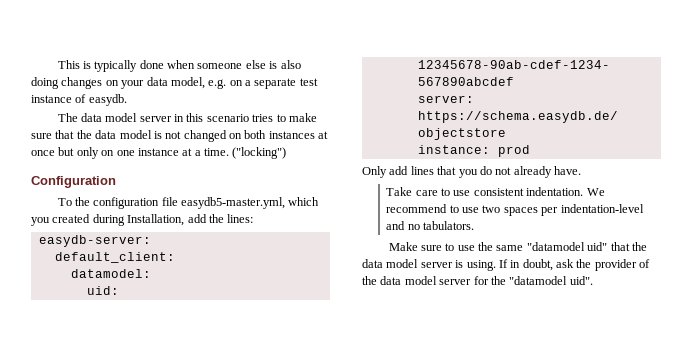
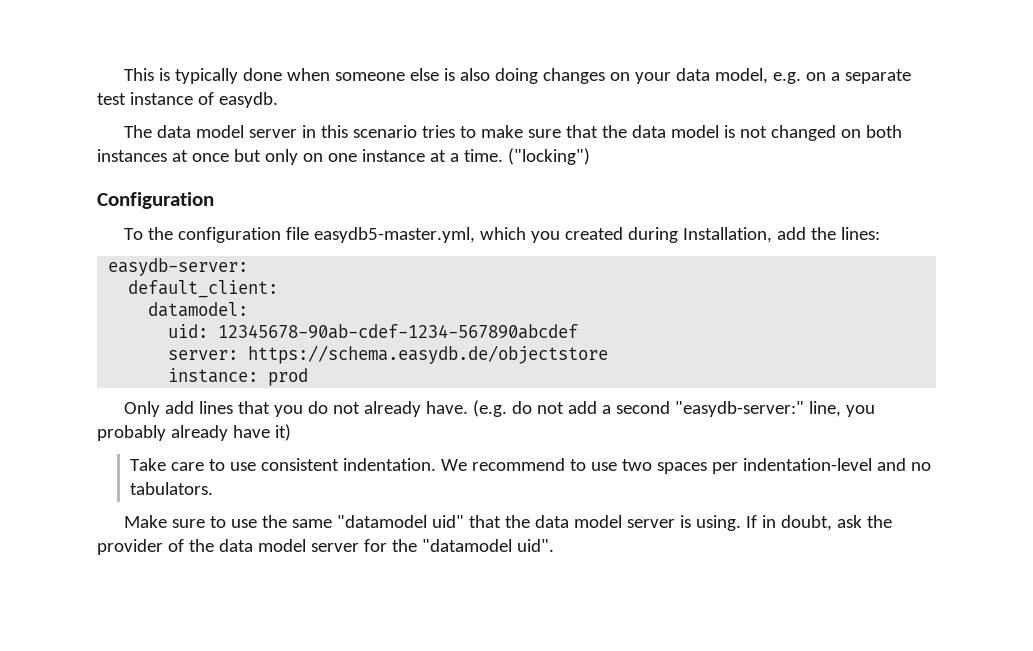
+ (e.g. do not add a second "easydb-server:" line, you probably already have it)

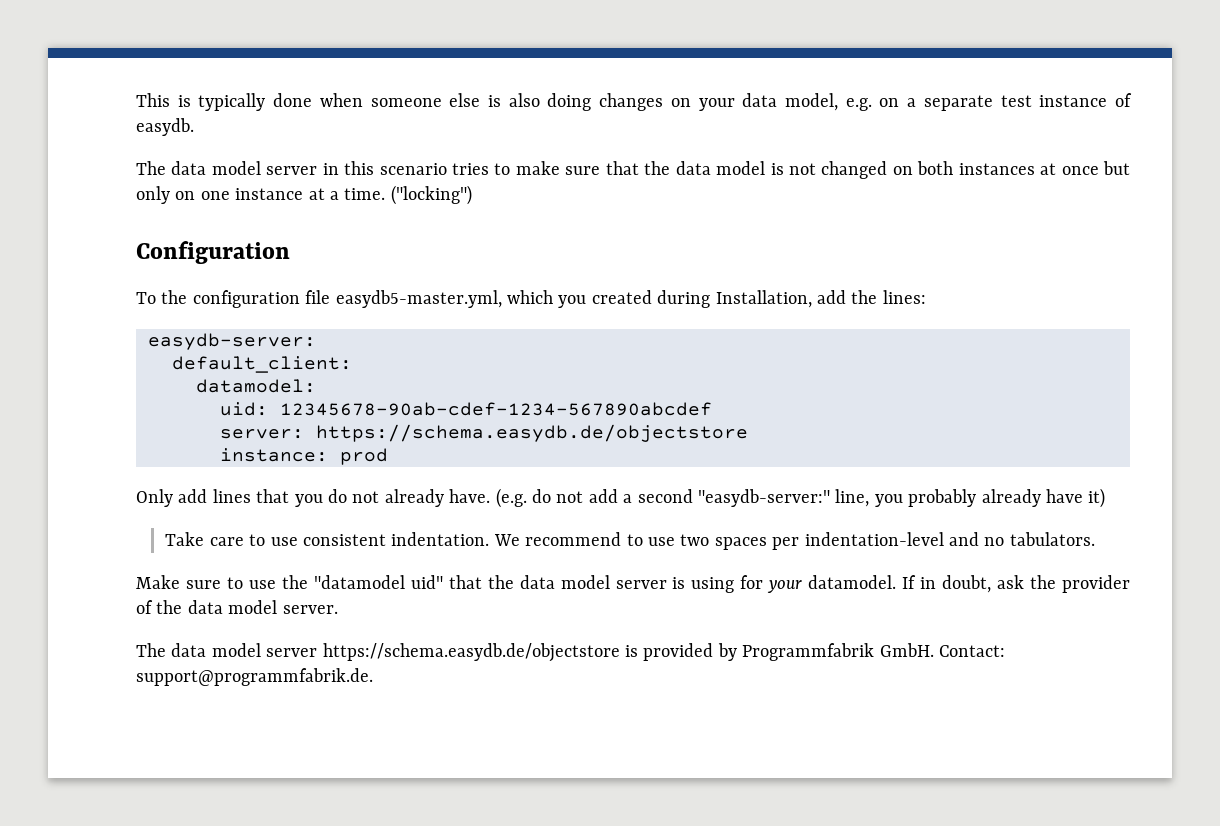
- Make sure to use the same "datamodel uid" that the data model server is using.
+ Make sure to use the "datamodel uid" that the data model server is using for your datamodel.
- If in doubt, ask the provider of the data model server for the "datamodel uid".
+ If in doubt, ask the provider of the data model server.
+ The data model server https://schema.easydb.de/objectstore is provided by Programmfabrik GmbH. Contact: support@programmfabrik.de.

